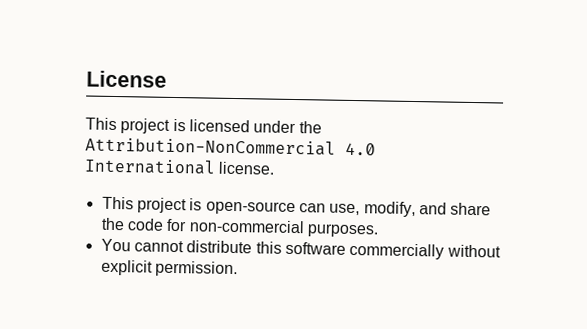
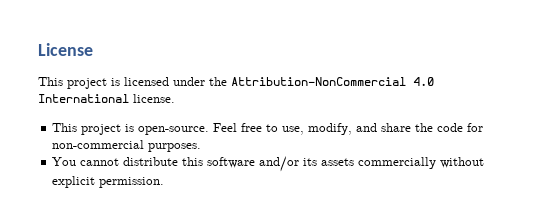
- This project is open-source can use, modify, and share the code for non-commercial purposes.
+ This project is open-source. Feel free to use, modify, and share the code for non-commercial purposes.
- You cannot distribute this software commercially without explicit permission.
+ You cannot distribute this software and/or its assets commercially without explicit permission.

